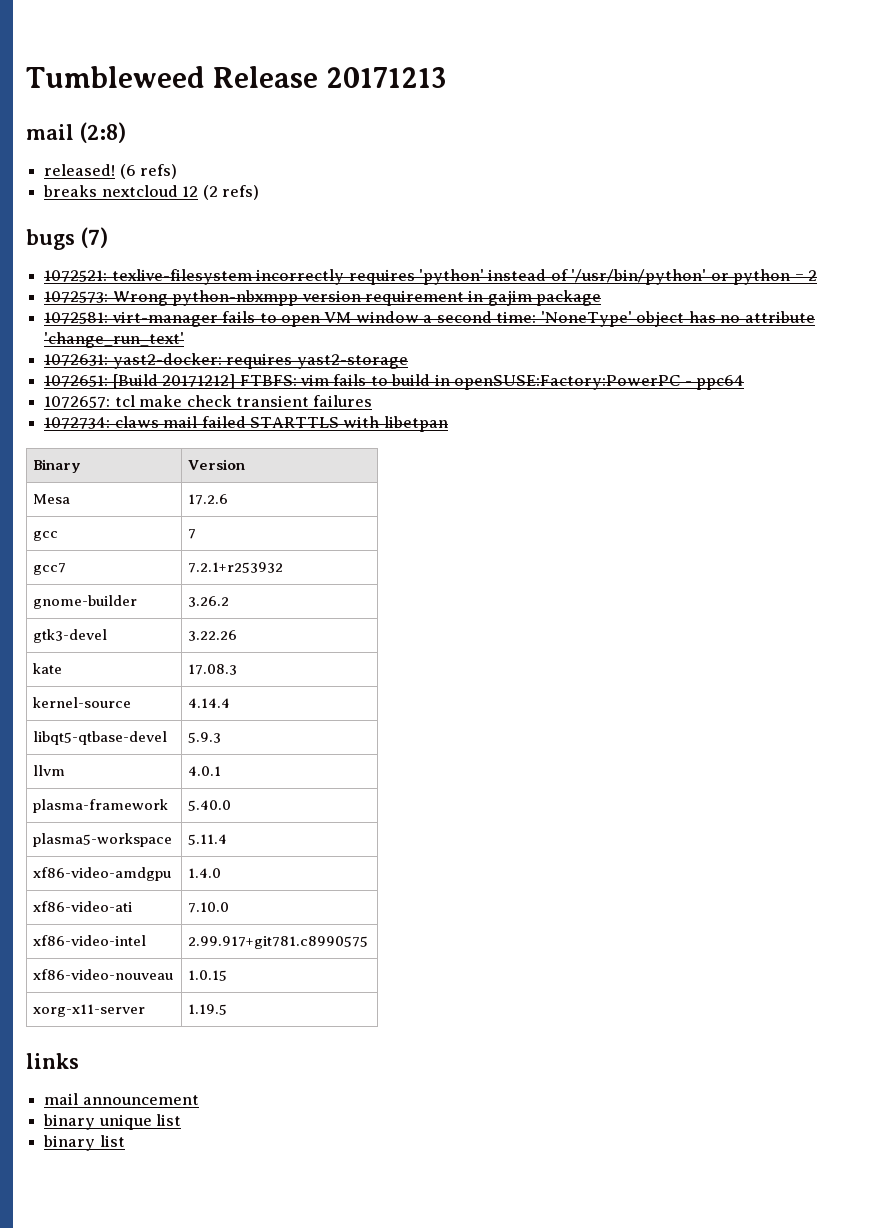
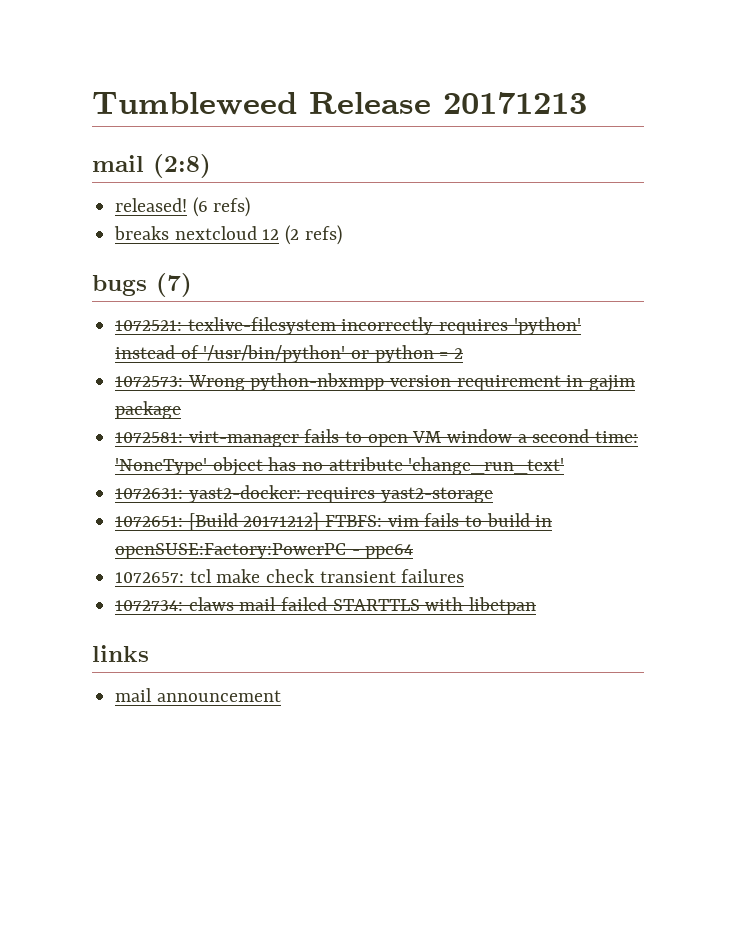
- Binary | Version
- Mesa | 17.2.6
- gcc | 7
- gcc7 | 7.2.1+r253932
- gnome-builder | 3.26.2
- gtk3-devel | 3.22.26
- kate | 17.08.3
- kernel-source | 4.14.4
- libqt5-qtbase-devel | 5.9.3
- llvm | 4.0.1
- plasma-framework | 5.40.0
- plasma5-workspace | 5.11.4
- xf86-video-amdgpu | 1.4.0
- xf86-video-ati | 7.10.0
- xf86-video-intel | 2.99.917+git781.c8990575
- xf86-video-nouveau | 1.0.15
- xorg-x11-server | 1.19.5
  links
  mail announcement
- binary unique list
- binary list

